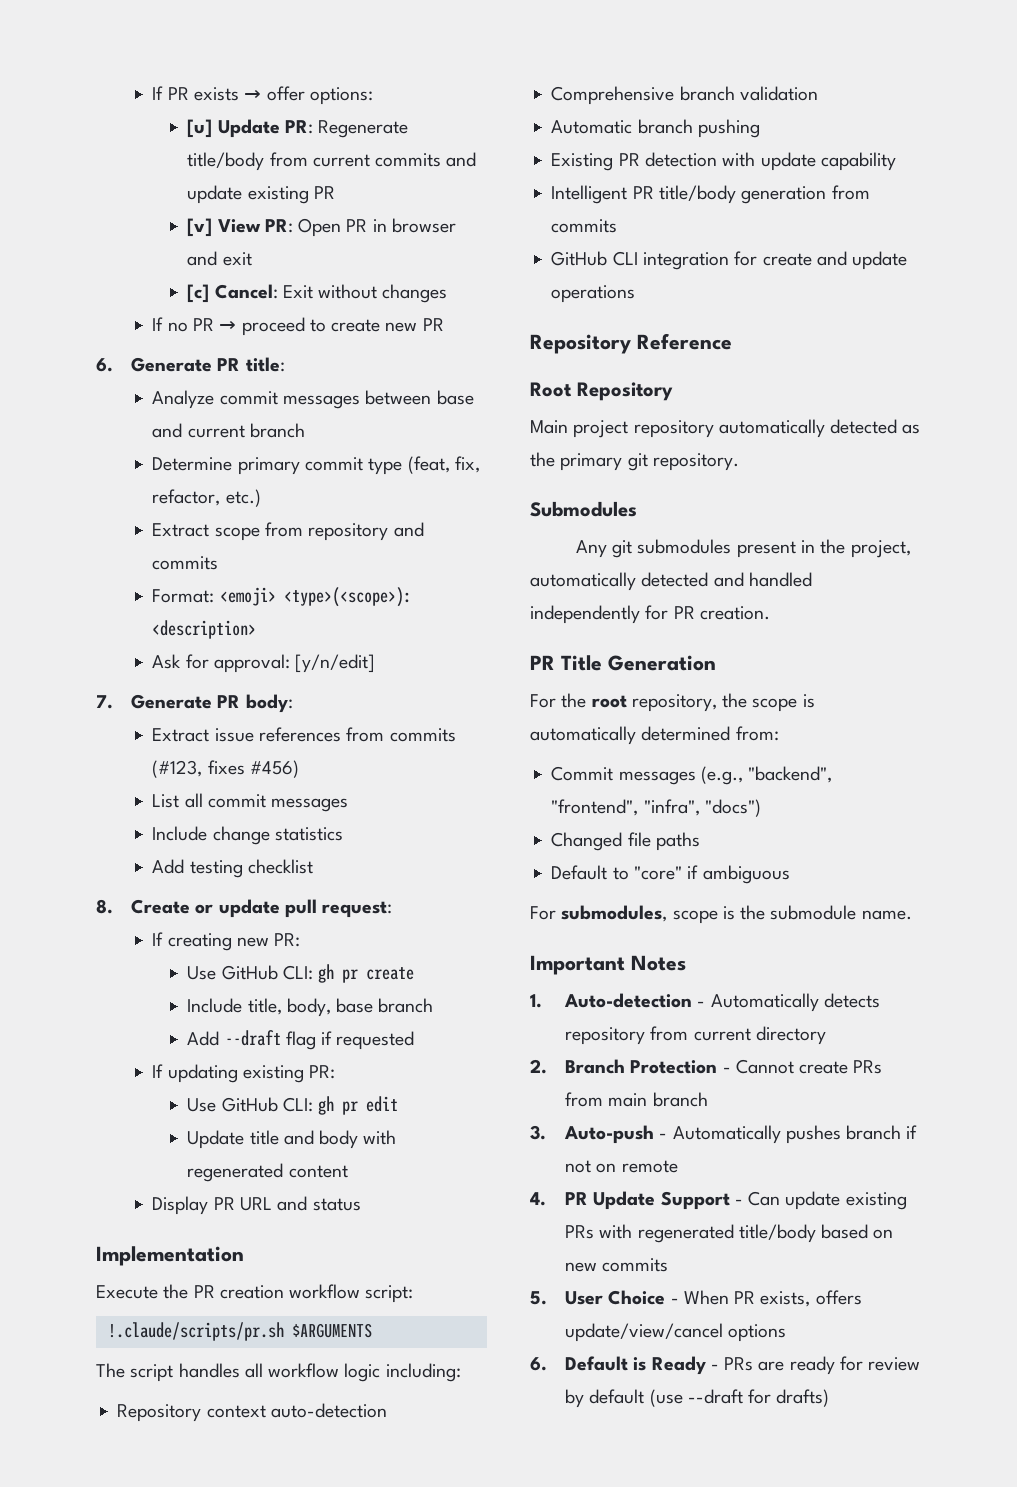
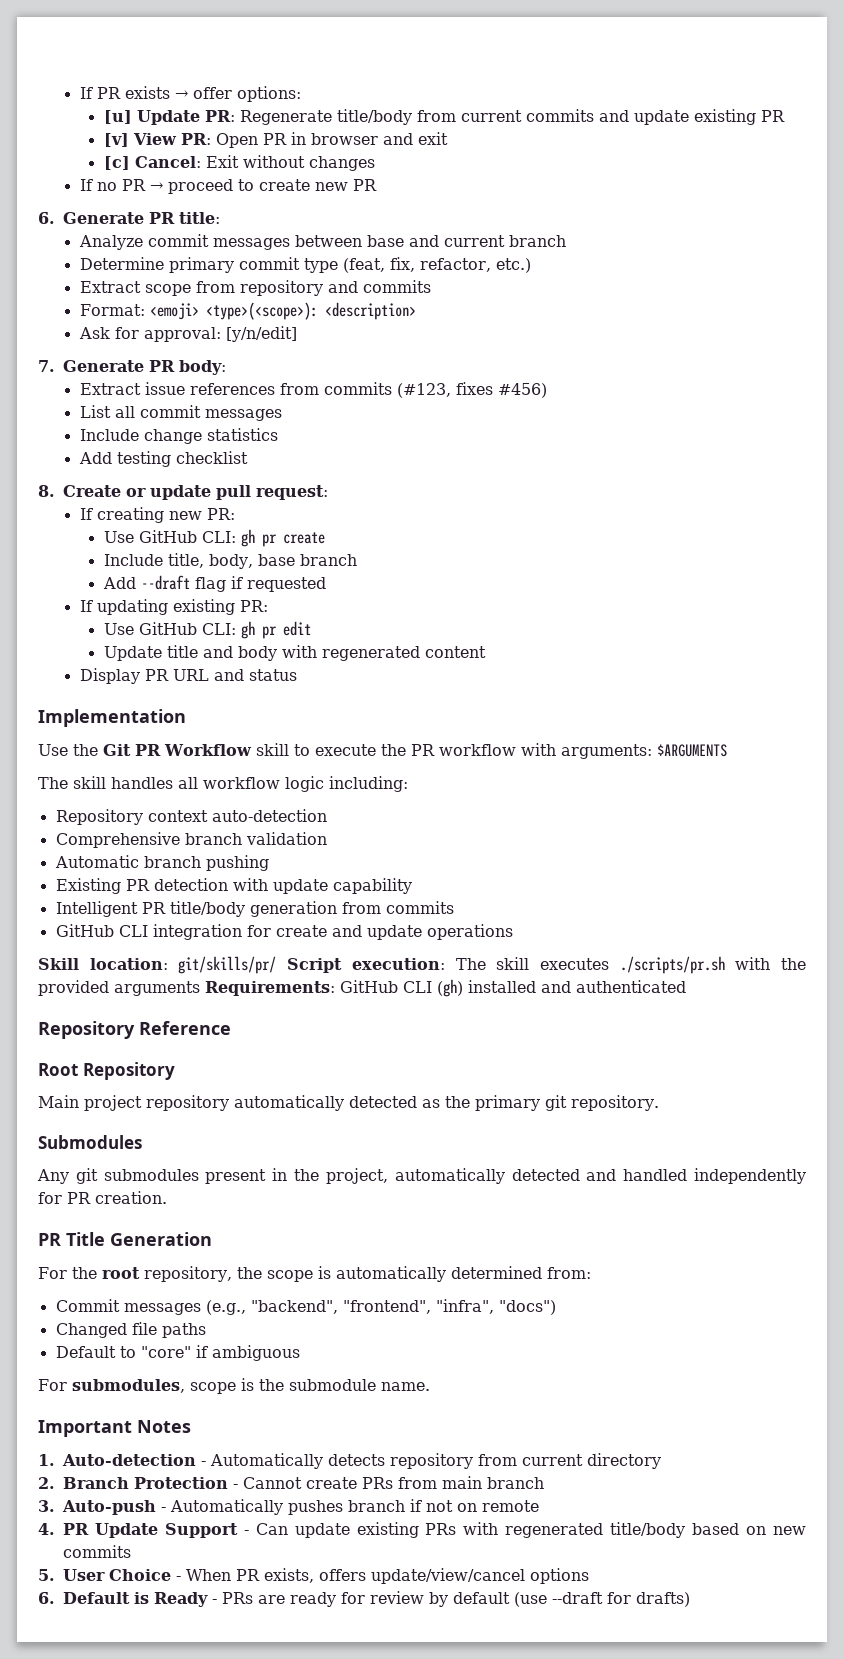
- Execute the PR creation workflow script:
- !.claude/scripts/pr.sh $ARGUMENTS
+ Use the Git PR Workflow skill to execute the PR workflow with arguments: $ARGUMENTS
- The script handles all workflow logic including:
+ The skill handles all workflow logic including:
+ Skill location: git/skills/pr/ Script execution: The skill executes ./scripts/pr.sh with the provided arguments Requirements: GitHub CLI (gh) installed and authenticated

